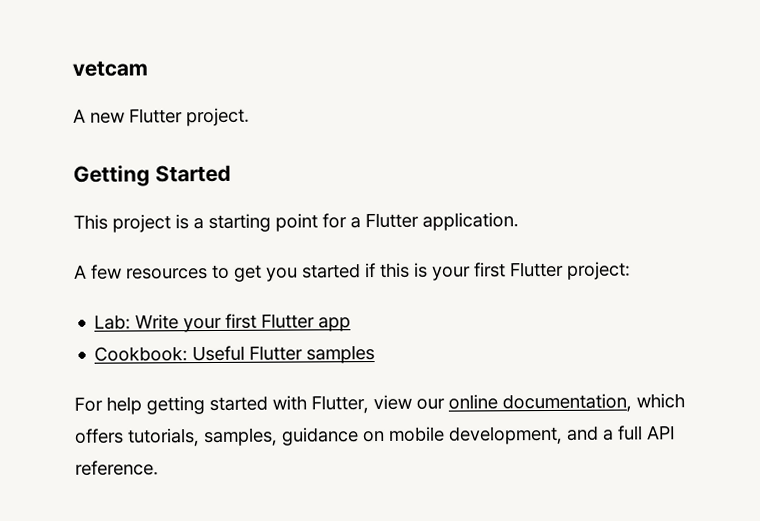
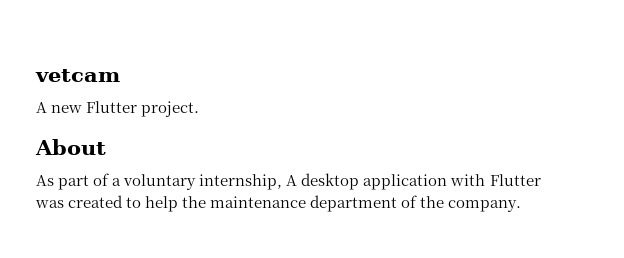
- Getting Started
- This project is a starting point for a Flutter application.
- A few resources to get you started if this is your first Flutter project:
- Lab: Write your first Flutter app
- Cookbook: Useful Flutter samples
- For help getting started with Flutter, view our online documentation, which offers tutorials, samples, guidance on mobile development, and a full API reference.
+ About
+ As part of a voluntary internship, A desktop application with Flutter was created to help the maintenance department of the company.

